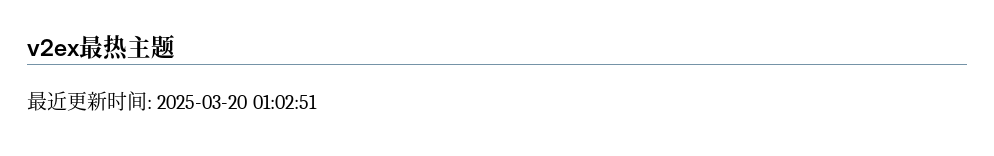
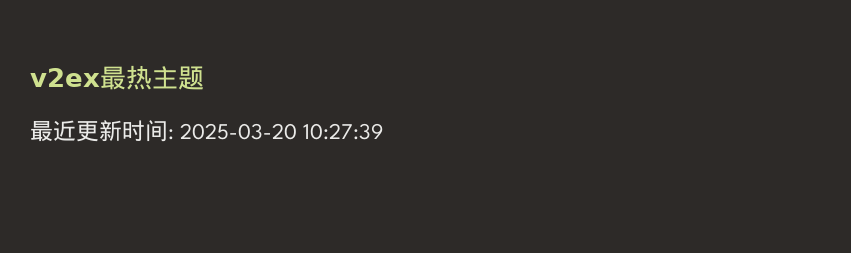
- 最近更新时间: 2025-03-20 01:02:51
+ 最近更新时间: 2025-03-20 10:27:39

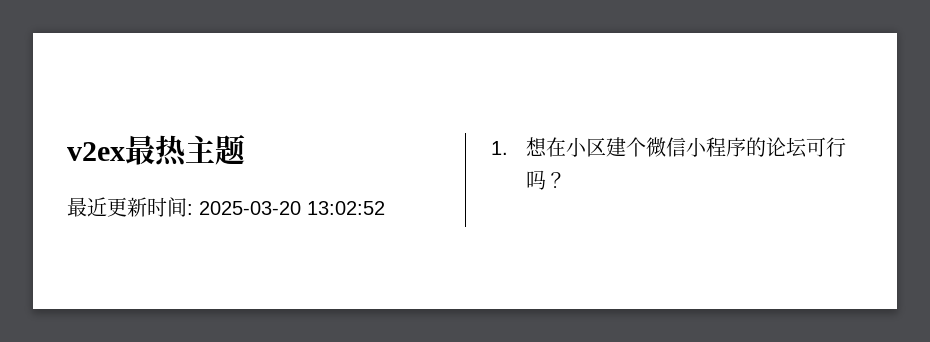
- 最近更新时间: 2025-03-20 10:27:39
+ 最近更新时间: 2025-03-20 13:02:52
+ 1.想在小区建个微信小程序的论坛可行吗？

